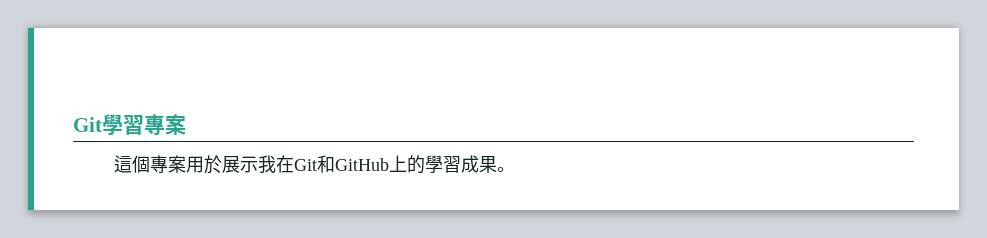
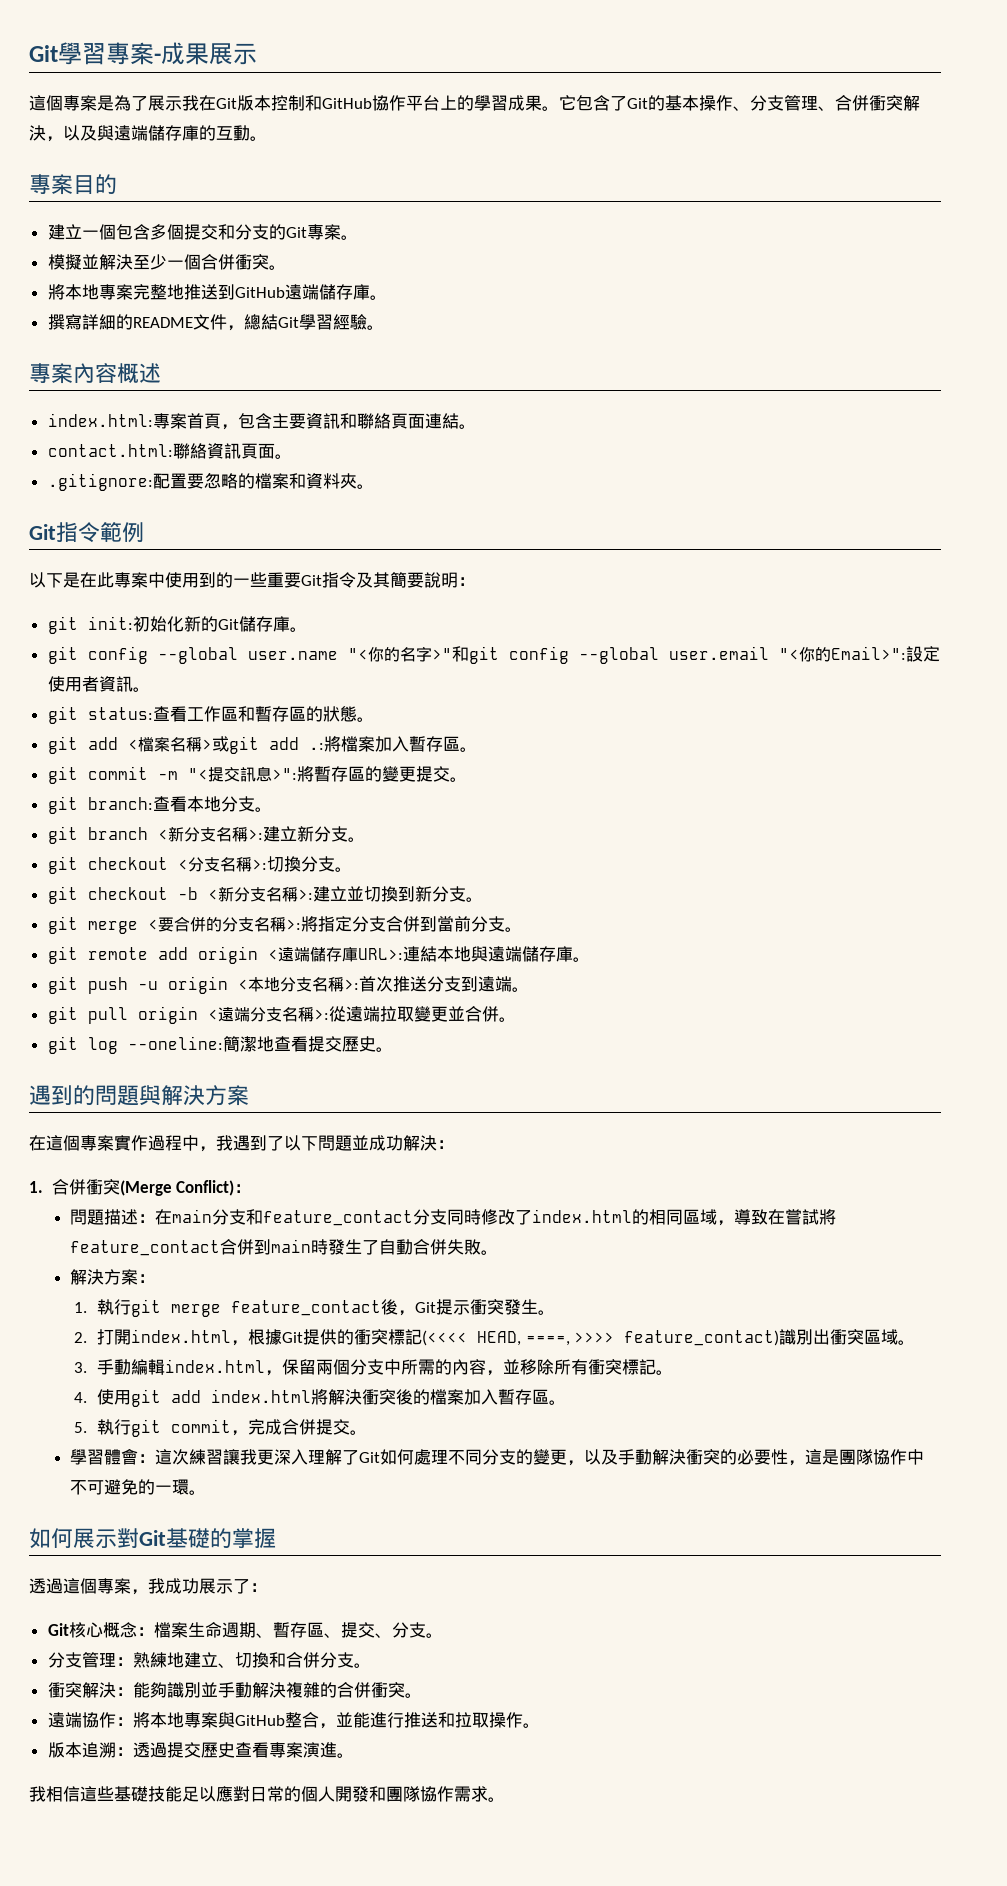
- Git學習專案
- 這個專案用於展示我在Git和GitHub上的學習成果。
+ Git學習專案-成果展示
+ 這個專案是為了展示我在Git版本控制和GitHub協作平台上的學習成果。它包含了Git的基本操作、分支管理、合併衝突解決，以及與遠端儲存庫的互動。
+ 專案目的
+ 建立一個包含多個提交和分支的Git專案。
+ 模擬並解決至少一個合併衝突。
+ 將本地專案完整地推送到GitHub遠端儲存庫。
+ 撰寫詳細的README文件，總結Git學習經驗。
+ 專案內容概述
+ index.html:專案首頁，包含主要資訊和聯絡頁面連結。
+ contact.html:聯絡資訊頁面。
+ .gitignore:配置要忽略的檔案和資料夾。
+ Git指令範例
+ 以下是在此專案中使用到的一些重要Git指令及其簡要說明：
+ git init:初始化新的Git儲存庫。
+ git config --global user.name "<你的名字>"和git config --global user.email "<你的Email>":設定使用者資訊。
+ git status:查看工作區和暫存區的狀態。
+ git add <檔案名稱>或git add .:將檔案加入暫存區。
+ git commit -m "<提交訊息>":將暫存區的變更提交。
+ git branch:查看本地分支。
+ git branch <新分支名稱>:建立新分支。
+ git checkout <分支名稱>:切換分支。
+ git checkout -b <新分支名稱>:建立並切換到新分支。
+ git merge <要合併的分支名稱>:將指定分支合併到當前分支。
+ git remote add origin <遠端儲存庫URL>:連結本地與遠端儲存庫。
+ git push -u origin <本地分支名稱>:首次推送分支到遠端。
+ git pull origin <遠端分支名稱>:從遠端拉取變更並合併。
+ git log --oneline:簡潔地查看提交歷史。
+ 遇到的問題與解決方案
+ 在這個專案實作過程中，我遇到了以下問題並成功解決：
+ 1.合併衝突(Merge Conflict)：
+ 問題描述：在main分支和feature_contact分支同時修改了index.html的相同區域，導致在嘗試將feature_contact合併到main時發生了自動合併失敗。
+ 解決方案：
+ 1.執行git merge feature_contact後，Git提示衝突發生。
+ 2.打開index.html，根據Git提供的衝突標記(<<<< HEAD, ====, >>>> feature_contact)識別出衝突區域。
+ 3.手動編輯index.html，保留兩個分支中所需的內容，並移除所有衝突標記。
+ 4.使用git add index.html將解決衝突後的檔案加入暫存區。
+ 5.執行git commit，完成合併提交。
+ 學習體會：這次練習讓我更深入理解了Git如何處理不同分支的變更，以及手動解決衝突的必要性，這是團隊協作中不可避免的一環。
+ 如何展示對Git基礎的掌握
+ 透過這個專案，我成功展示了：
+ Git核心概念：檔案生命週期、暫存區、提交、分支。
+ 分支管理：熟練地建立、切換和合併分支。
+ 衝突解決：能夠識別並手動解決複雜的合併衝突。
+ 遠端協作：將本地專案與GitHub整合，並能進行推送和拉取操作。
+ 版本追溯：透過提交歷史查看專案演進。
+ 我相信這些基礎技能足以應對日常的個人開發和團隊協作需求。

